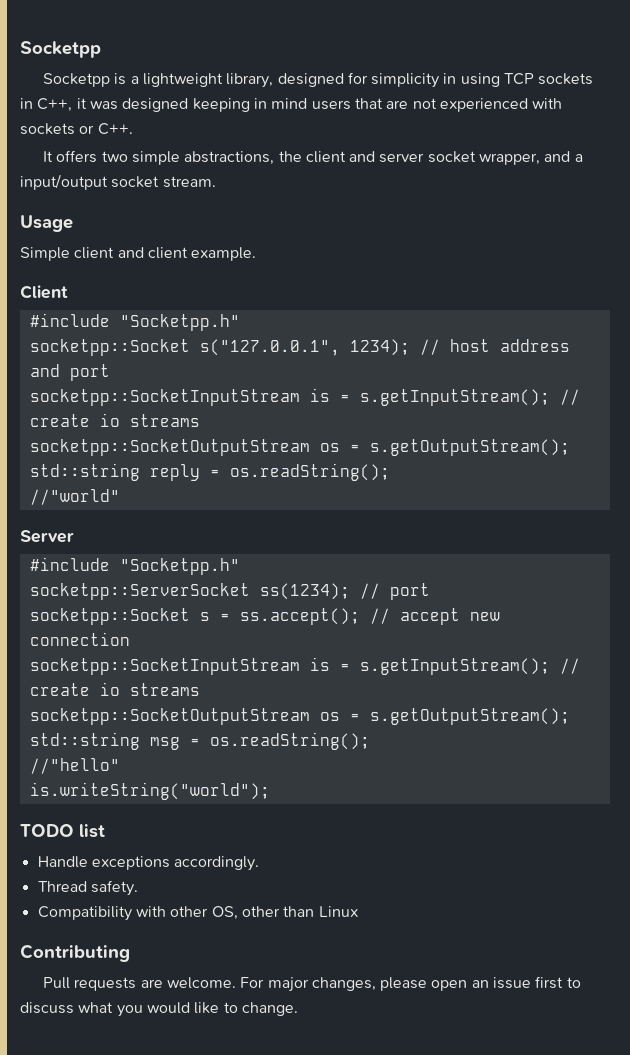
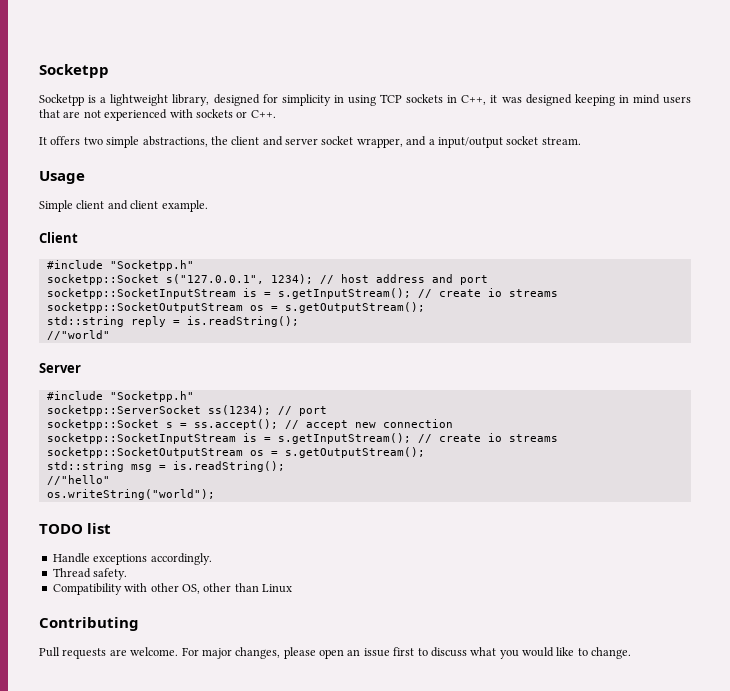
- std::string reply = os.readString();
+ std::string reply = is.readString();
- std::string msg = os.readString();
+ std::string msg = is.readString();
- is.writeString("world");
+ os.writeString("world");

